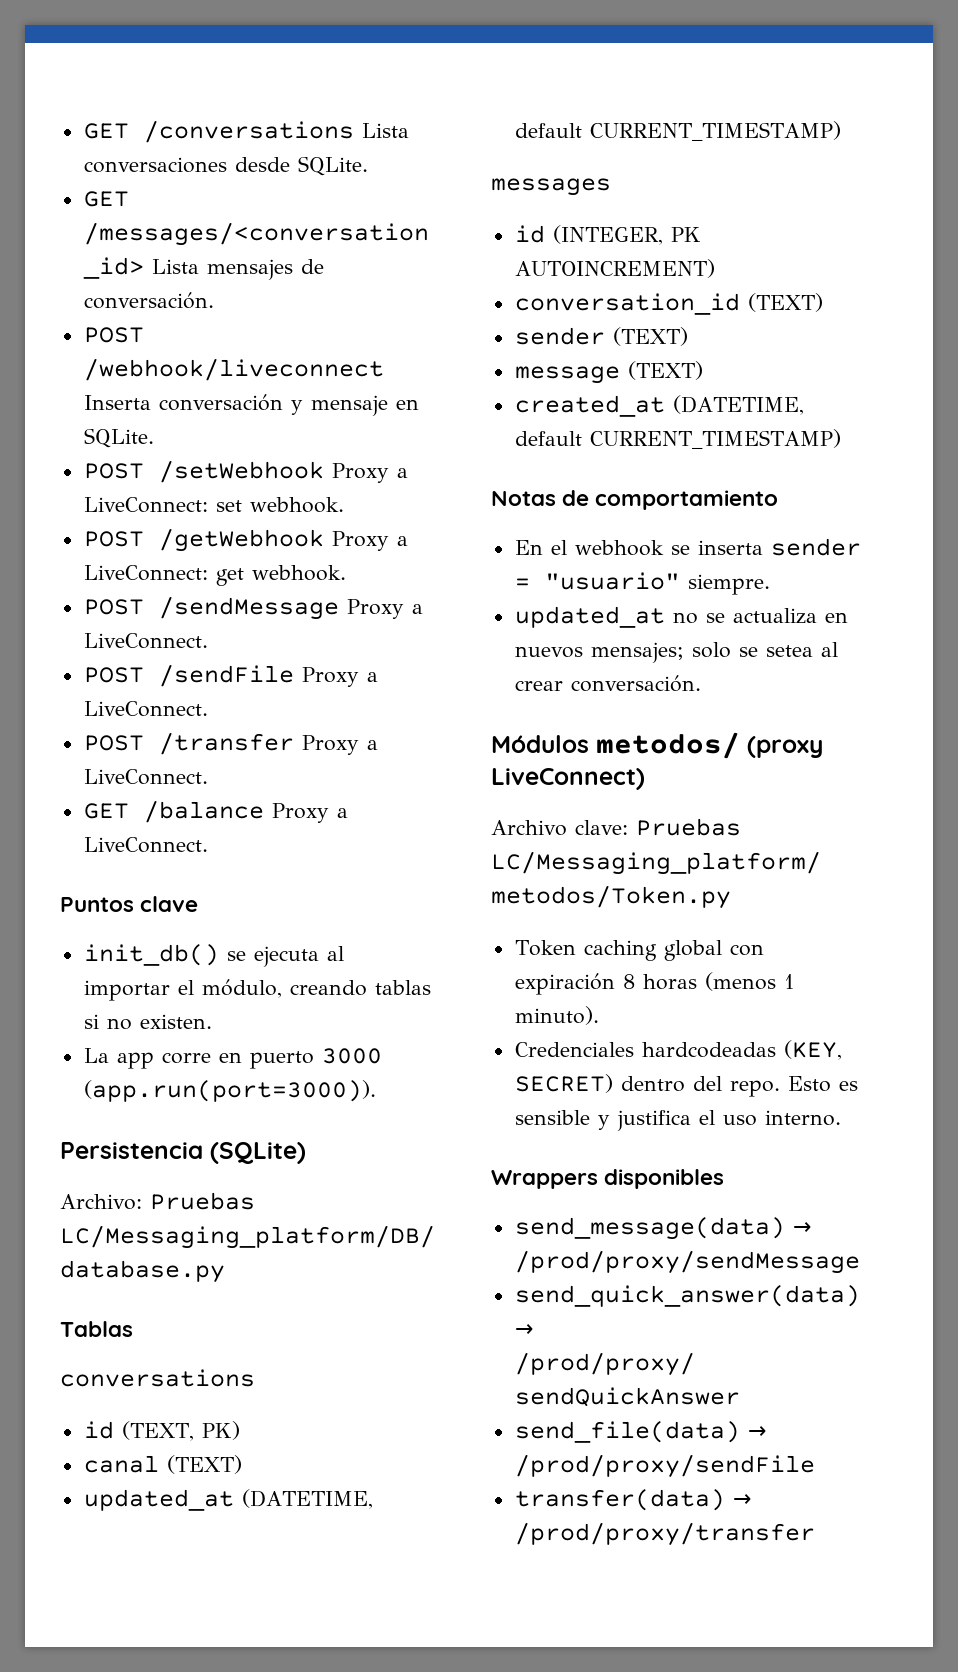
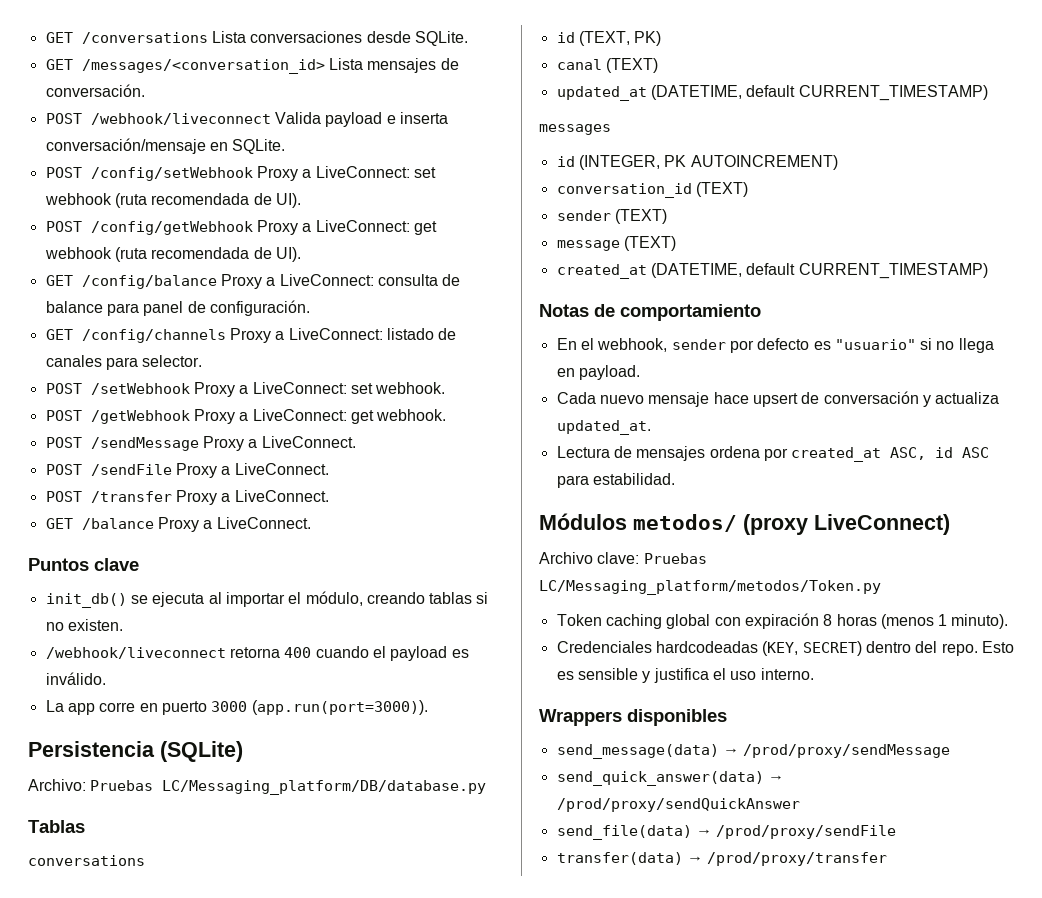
- POST /webhook/liveconnect Inserta conversación y mensaje en SQLite.
+ POST /webhook/liveconnect Valida payload e inserta conversación/mensaje en SQLite.
+ POST /config/setWebhook Proxy a LiveConnect: set webhook (ruta recomendada de UI).
+ POST /config/getWebhook Proxy a LiveConnect: get webhook (ruta recomendada de UI).
+ GET /config/balance Proxy a LiveConnect: consulta de balance para panel de configuración.
+ GET /config/channels Proxy a LiveConnect: listado de canales para selector.
+ /webhook/liveconnect retorna 400 cuando el payload es inválido.
- En el webhook se inserta sender = "usuario" siempre.
- updated_at no se actualiza en nuevos mensajes; solo se setea al crear conversación.
+ En el webhook, sender por defecto es "usuario" si no llega en payload.
+ Cada nuevo mensaje hace upsert de conversación y actualiza updated_at.
+ Lectura de mensajes ordena por created_at ASC, id ASC para estabilidad.

